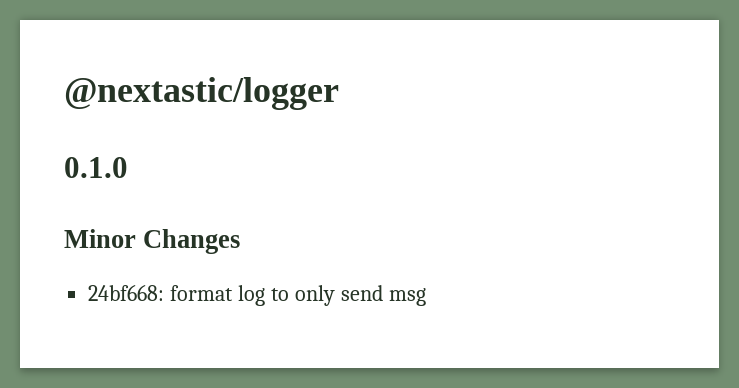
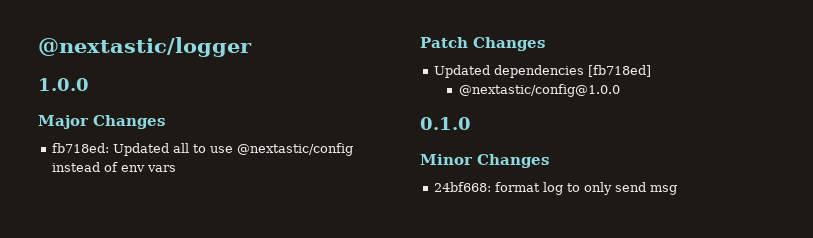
+ 1.0.0
+ Major Changes
+ fb718ed: Updated all to use @nextastic/config instead of env vars
+ Patch Changes
+ Updated dependencies [fb718ed]
+ @nextastic/config@1.0.0

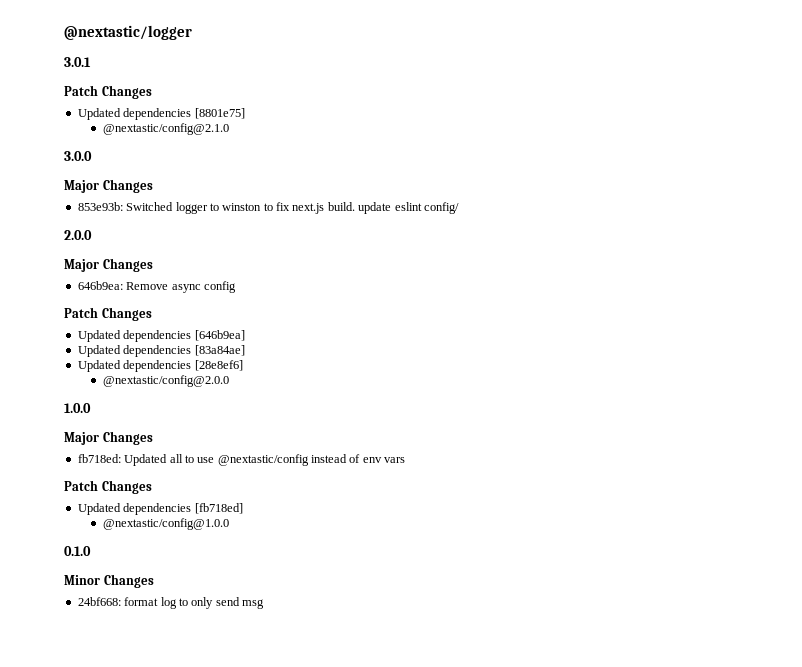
+ 3.0.1
+ Patch Changes
+ Updated dependencies [8801e75]
+ @nextastic/config@2.1.0
+ 3.0.0
+ Major Changes
+ 853e93b: Switched logger to winston to fix next.js build. update eslint config/
+ 2.0.0
+ Major Changes
+ 646b9ea: Remove async config
+ Patch Changes
+ Updated dependencies [646b9ea]
+ Updated dependencies [83a84ae]
+ Updated dependencies [28e8ef6]
+ @nextastic/config@2.0.0

